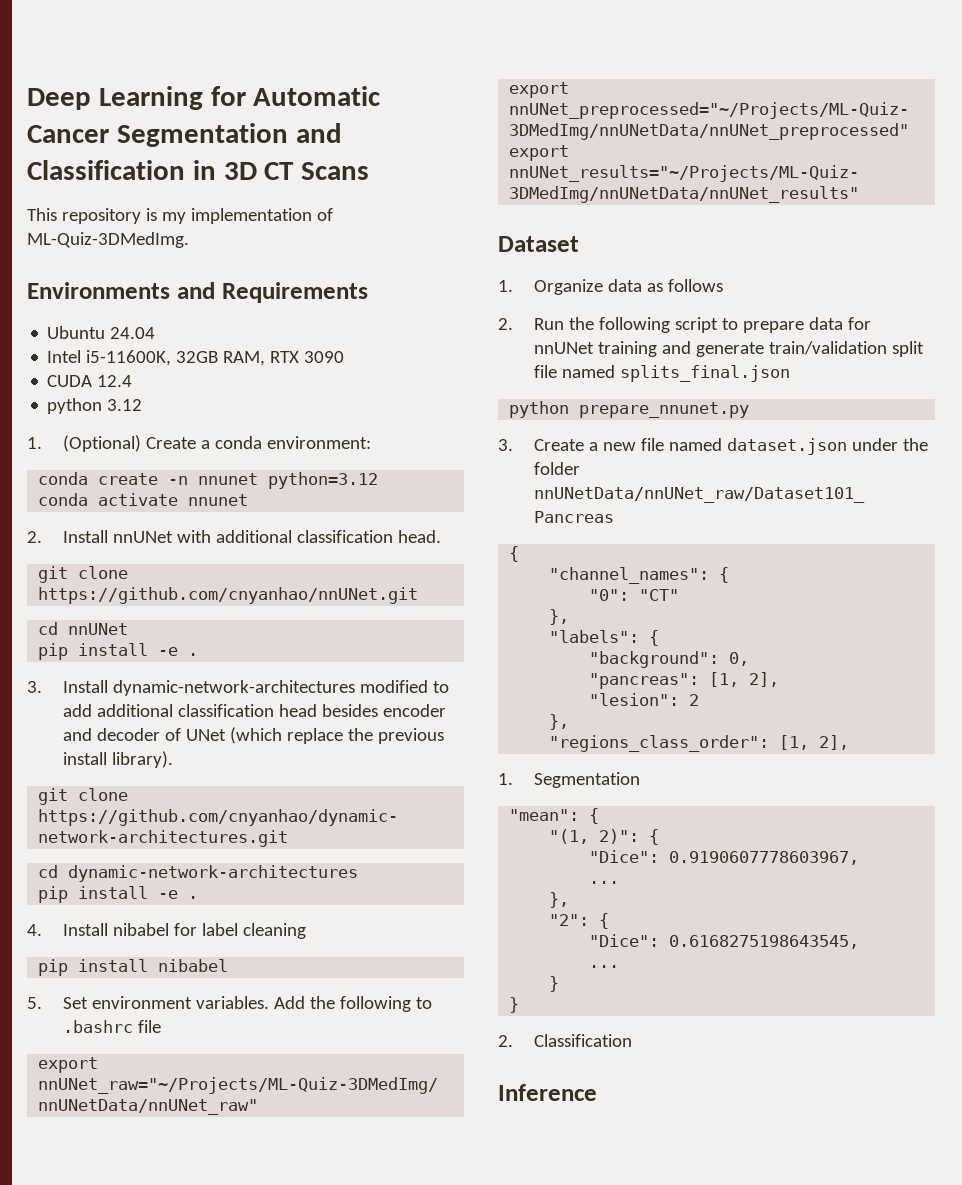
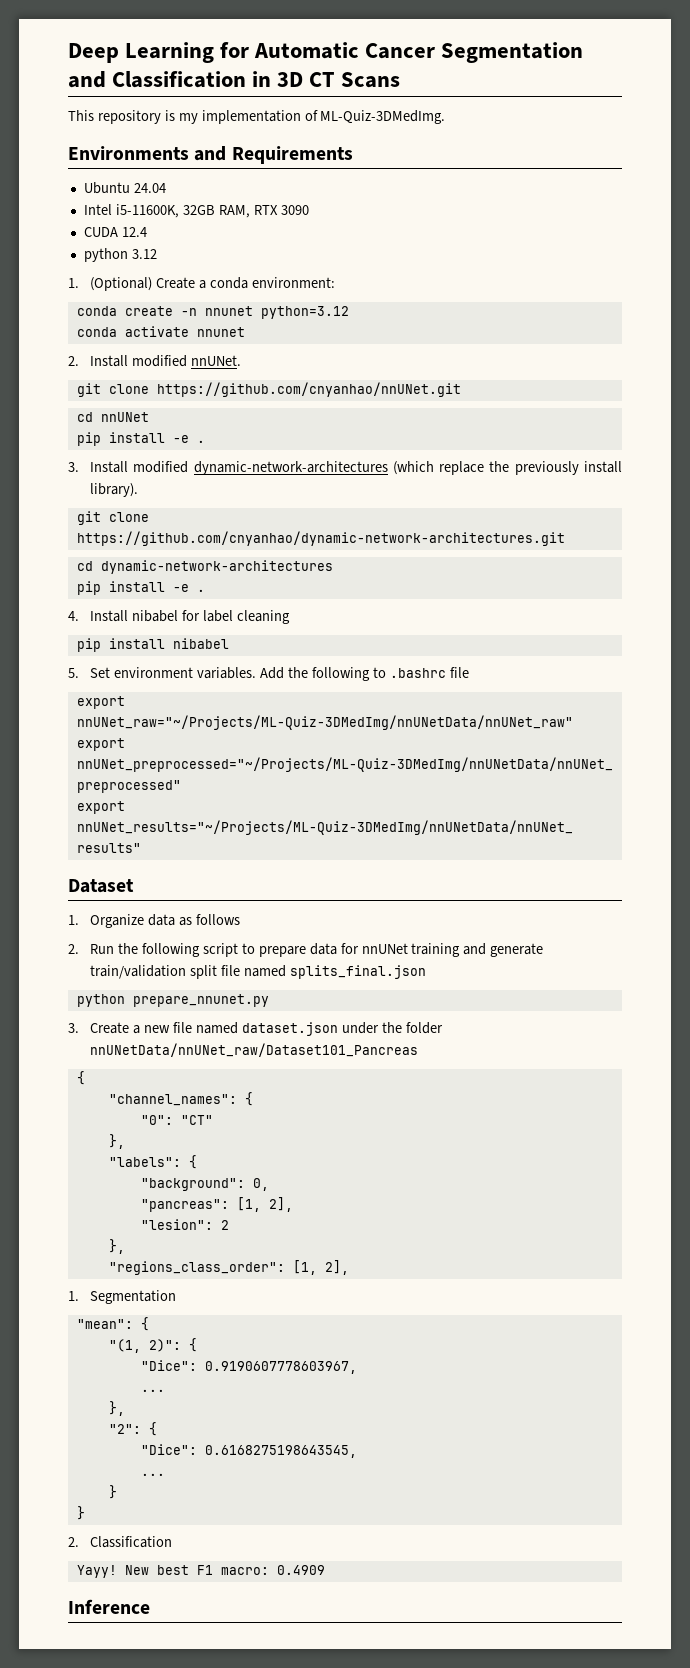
- 2. Install nnUNet with additional classification head.
+ 2. Install modified nnUNet.
- 3. Install dynamic-network-architectures modified to add additional classification head besides encoder and decoder of UNet (which replace the previous install library).
+ 3. Install modified dynamic-network-architectures (which replace the previously install library).
+ Yayy! New best F1 macro: 0.4909

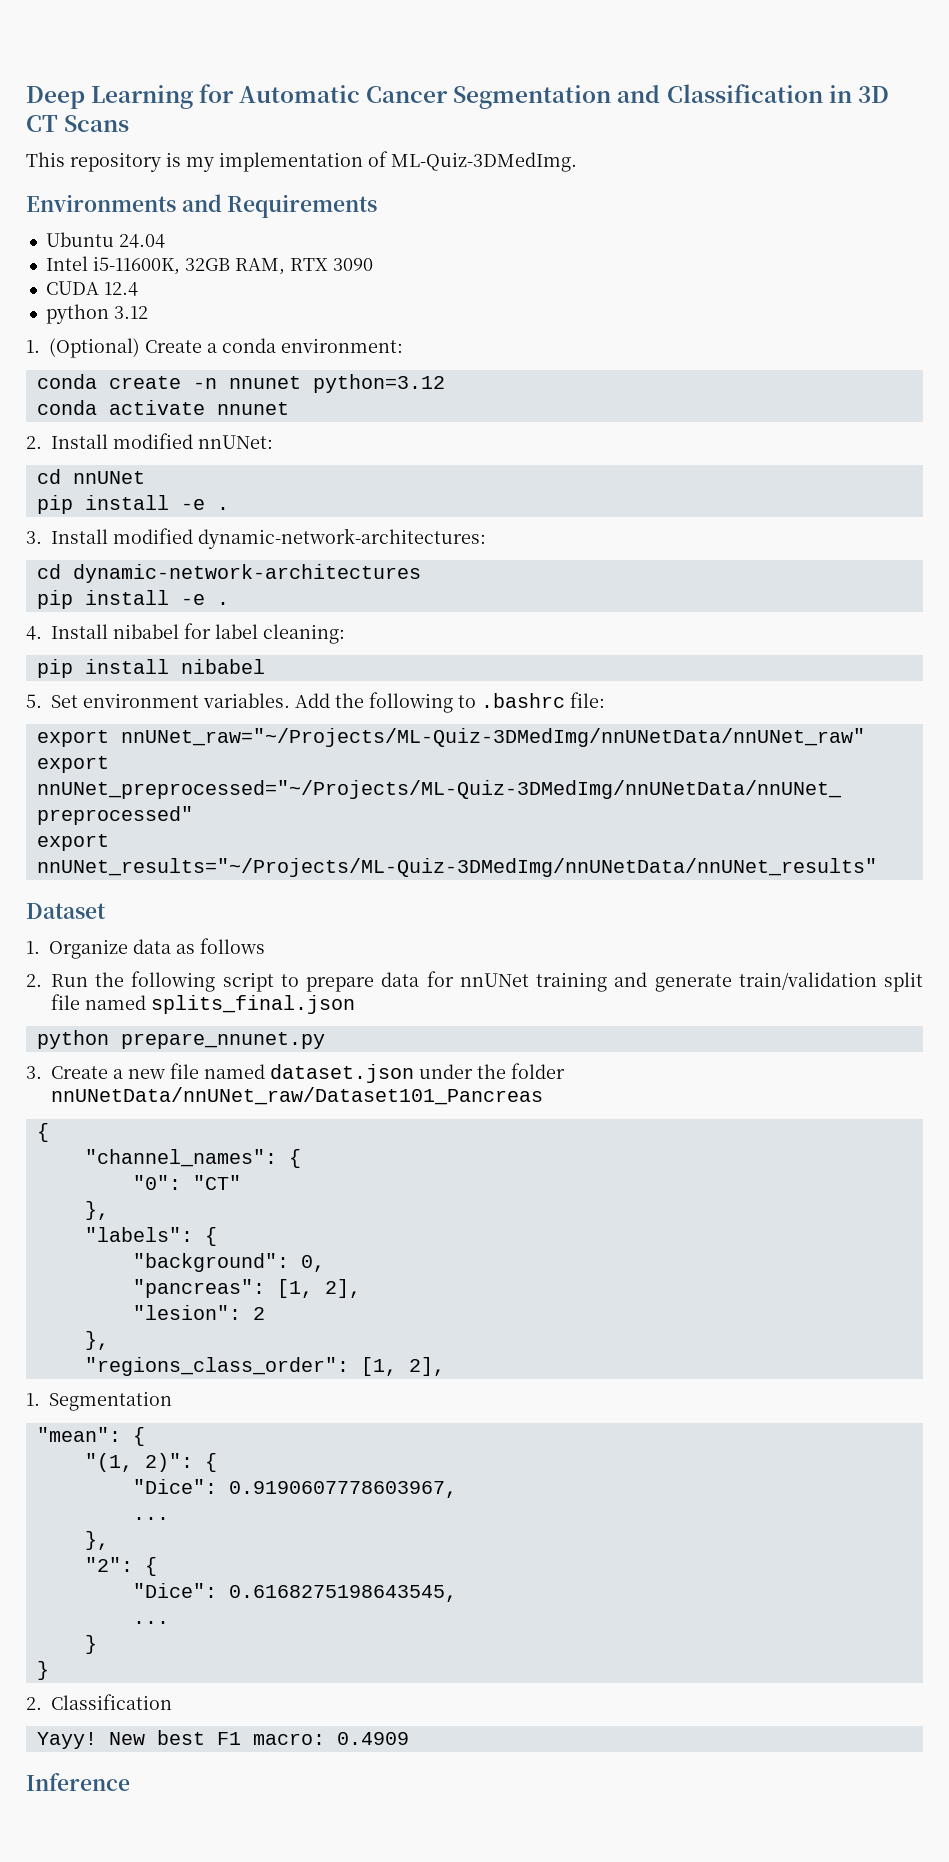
- 2. Install modified nnUNet.
- git clone https://github.com/cnyanhao/nnUNet.git
+ 2. Install modified nnUNet:
- 3. Install modified dynamic-network-architectures (which replace the previously install library).
- git clone https://github.com/cnyanhao/dynamic-network-architectures.git
+ 3. Install modified dynamic-network-architectures:
- 4. Install nibabel for label cleaning
+ 4. Install nibabel for label cleaning:
- Add the following to .bashrc file
+ Add the following to .bashrc file:

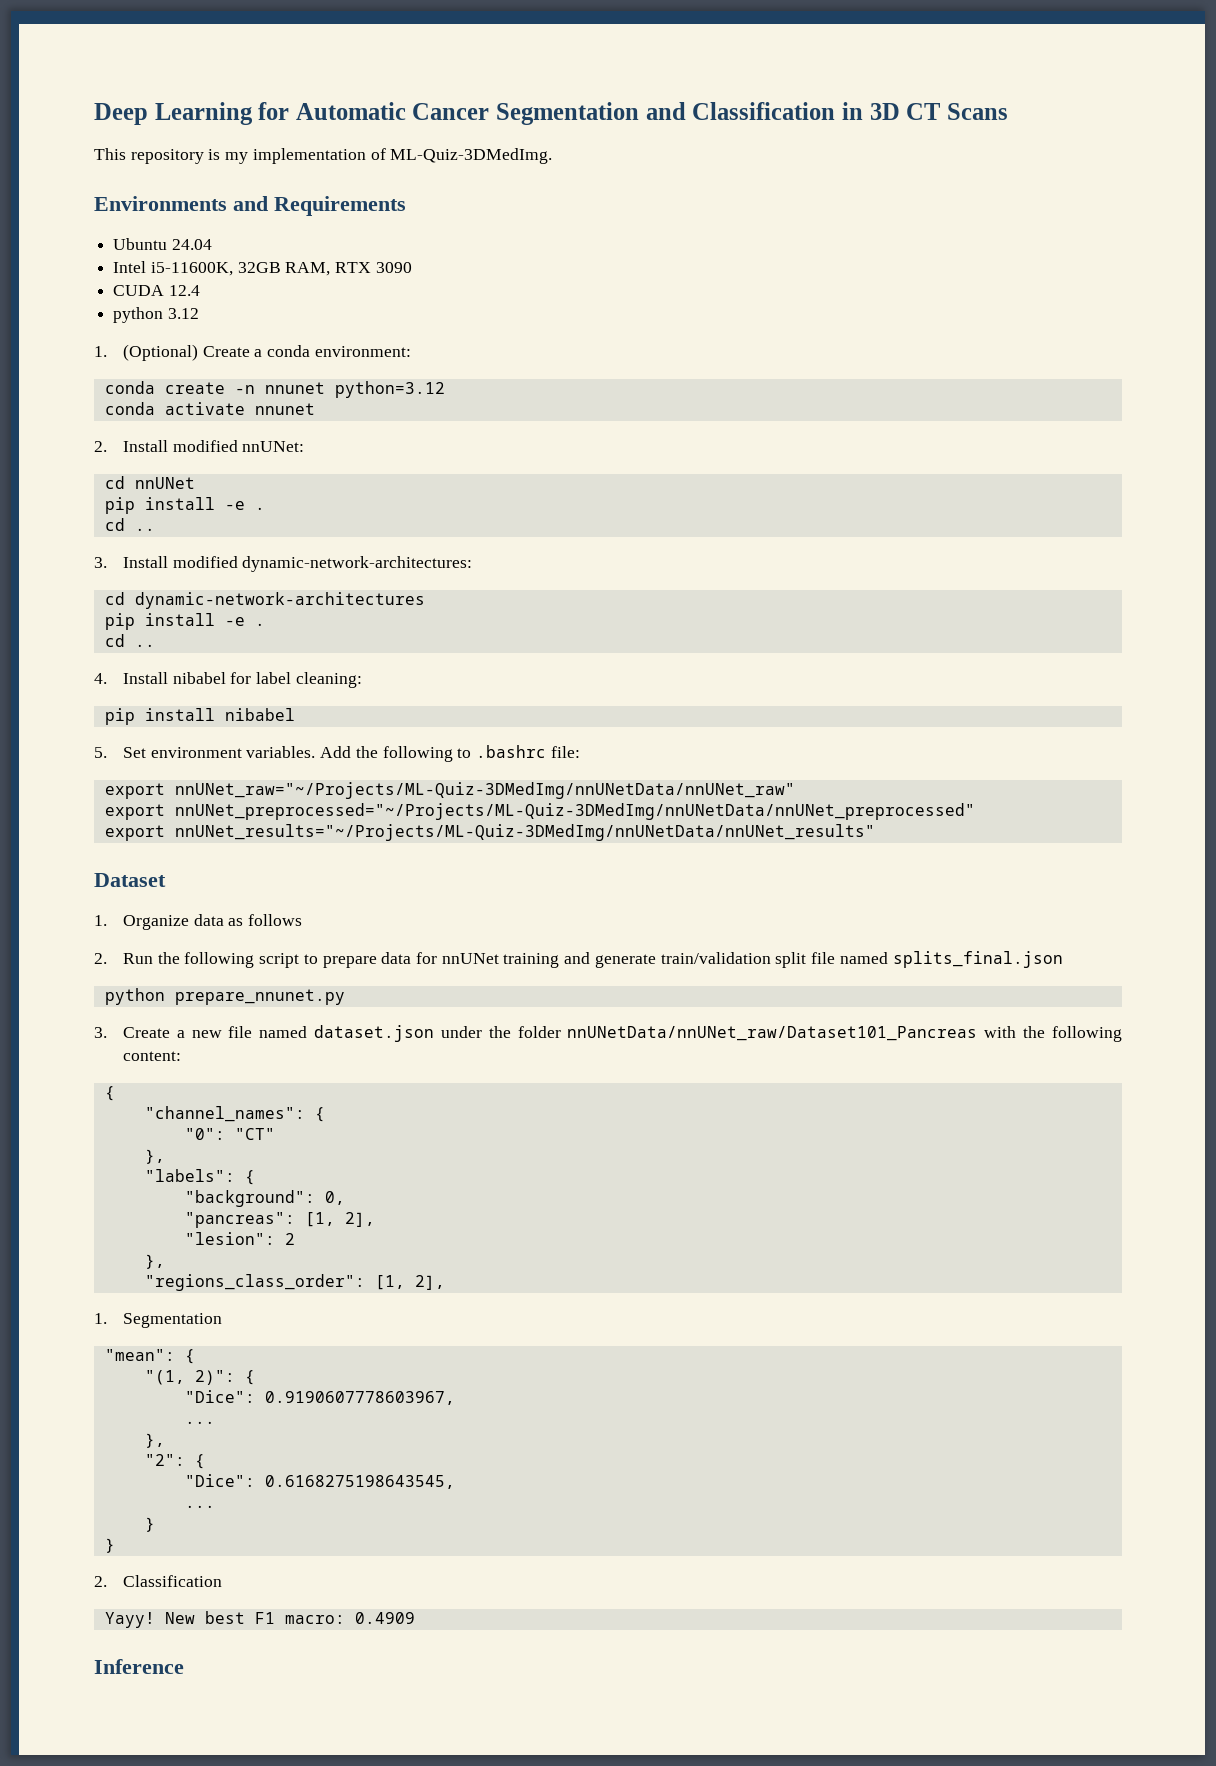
  cd nnUNet
  pip install -e .
+ cd ..
  cd dynamic-network-architectures
  pip install -e .
+ cd ..
- 3. Create a new file named dataset.json under the folder nnUNetData/nnUNet_raw/Dataset101_Pancreas
+ 3. Create a new file named dataset.json under the folder nnUNetData/nnUNet_raw/Dataset101_Pancreas with the following content:

